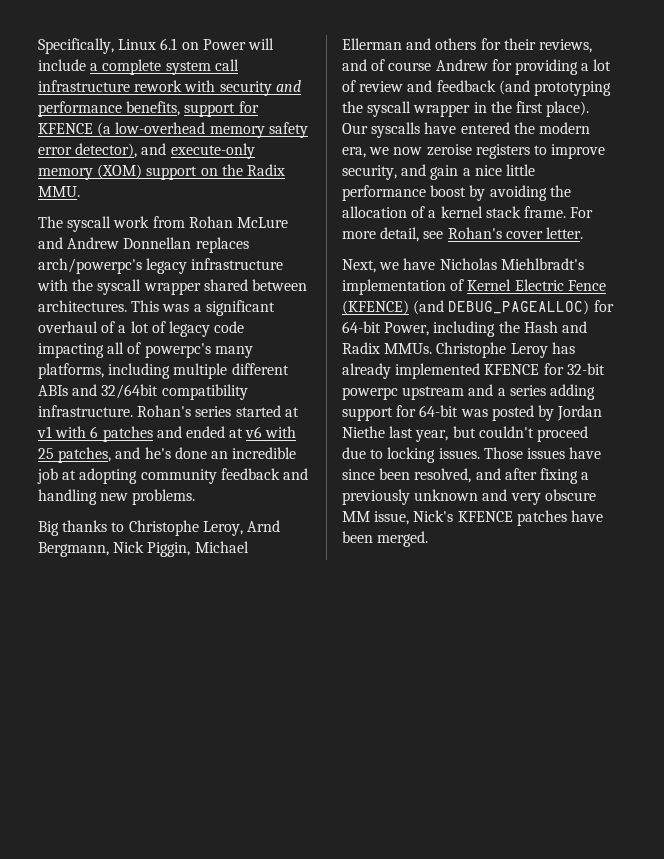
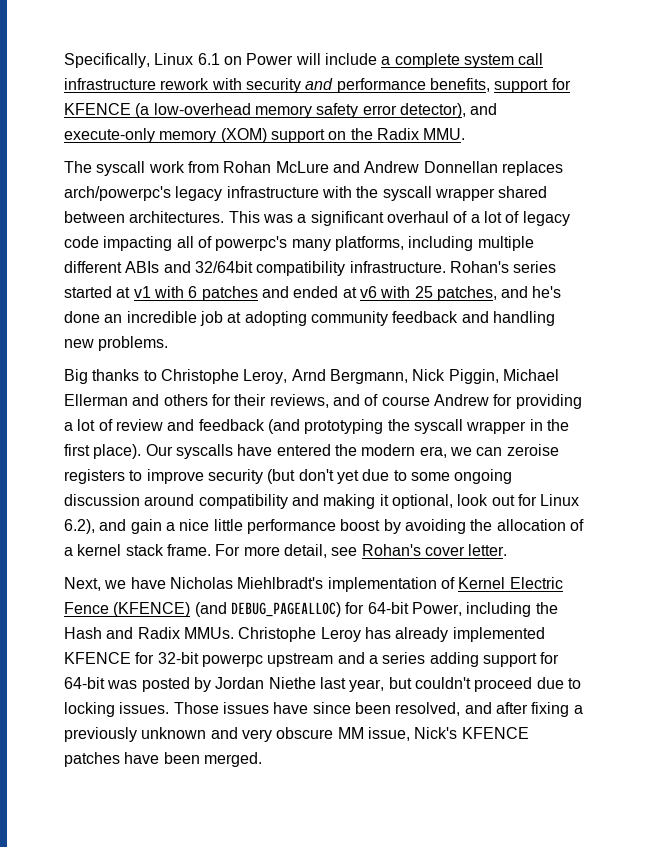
- Our syscalls have entered the modern era, we now zeroise registers to improve security, and gain a nice little performance boost by avoiding the allocation of a kernel stack frame.
+ Our syscalls have entered the modern era, we can zeroise registers to improve security (but don't yet due to some ongoing discussion around compatibility and making it optional, look out for Linux 6.2), and gain a nice little performance boost by avoiding the allocation of a kernel stack frame.

